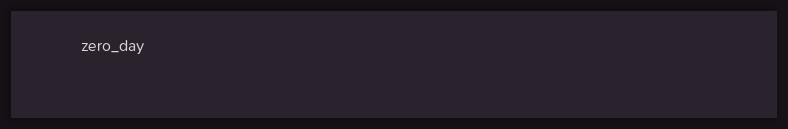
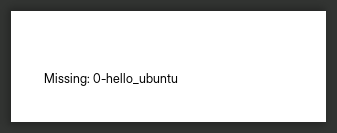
- zero_day
+ Missing: 0-hello_ubuntu

